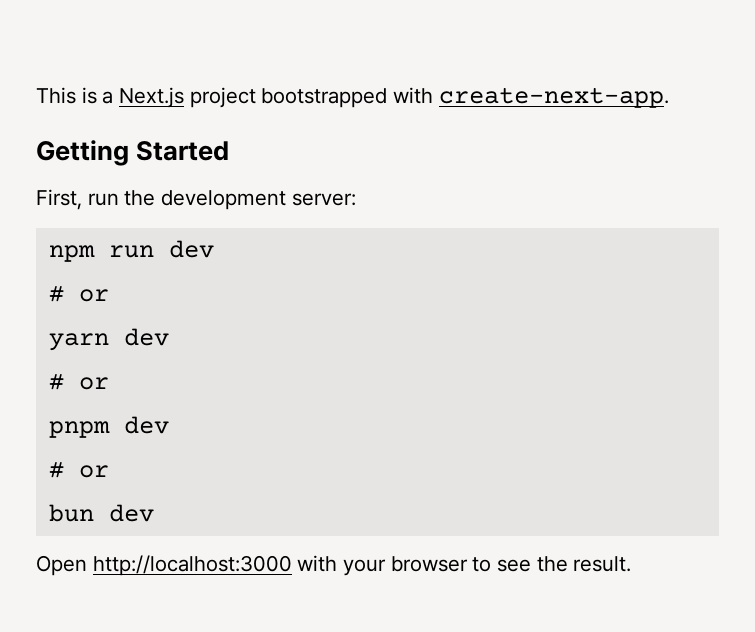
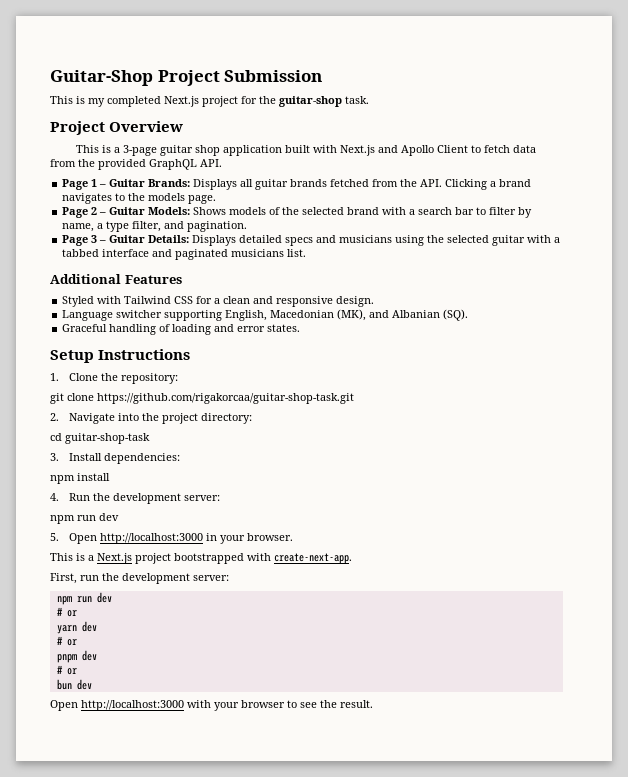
+ Guitar-Shop Project Submission
+ This is my completed Next.js project for the guitar-shop task.
+ Project Overview
+ This is a 3-page guitar shop application built with Next.js and Apollo Client to fetch data from the provided GraphQL API.
+ Page 1 – Guitar Brands: Displays all guitar brands fetched from the API. Clicking a brand navigates to the models page.
+ Page 2 – Guitar Models: Shows models of the selected brand with a search bar to filter by name, a type filter, and pagination.
+ Page 3 – Guitar Details: Displays detailed specs and musicians using the selected guitar with a tabbed interface and paginated musicians list.
+ Additional Features
+ Styled with Tailwind CSS for a clean and responsive design.
+ Language switcher supporting English, Macedonian (MK), and Albanian (SQ).
+ Graceful handling of loading and error states.
+ Setup Instructions
+ 1. Clone the repository:
+ git clone https://github.com/rigakorcaa/guitar-shop-task.git
+ 2. Navigate into the project directory:
+ cd guitar-shop-task
+ 3. Install dependencies:
+ npm install
+ 4. Run the development server:
+ npm run dev
+ 5. Open http://localhost:3000 in your browser.
- Getting Started

